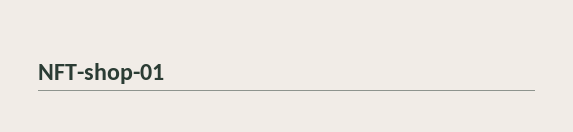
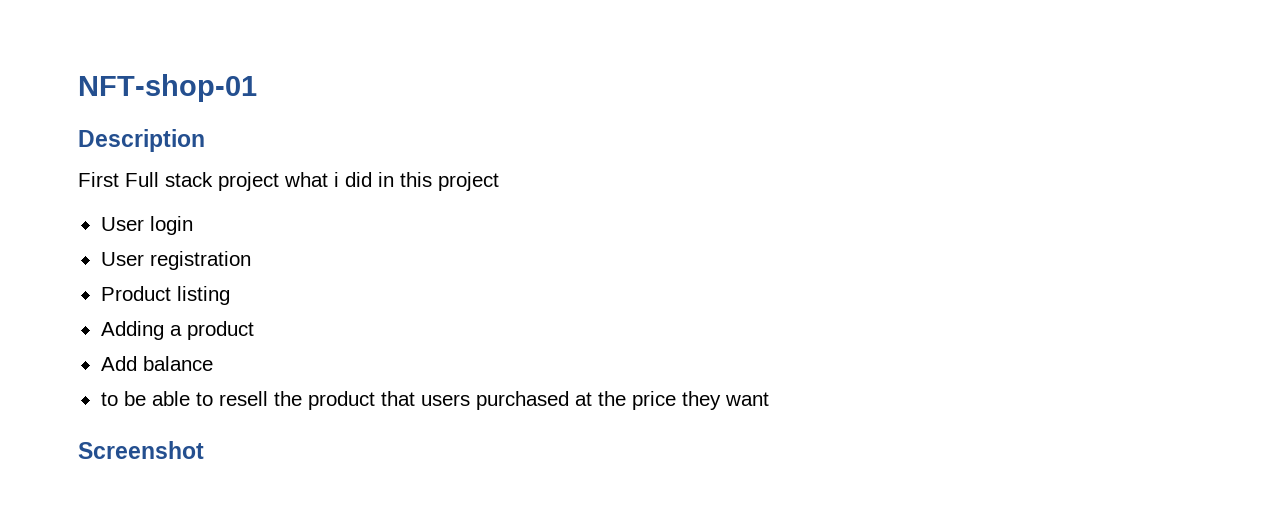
+ Description
+ First Full stack project what i did in this project
+ User login
+ User registration
+ Product listing
+ Adding a product
+ Add balance
+ to be able to resell the product that users purchased at the price they want
+ Screenshot

